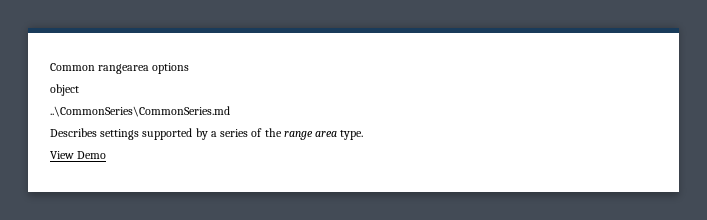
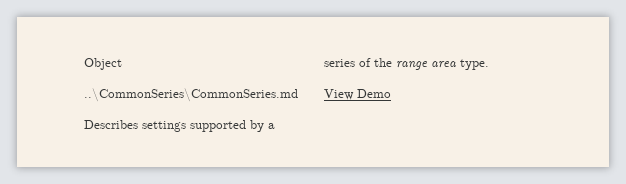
- Common rangearea options
- object
+ Object

